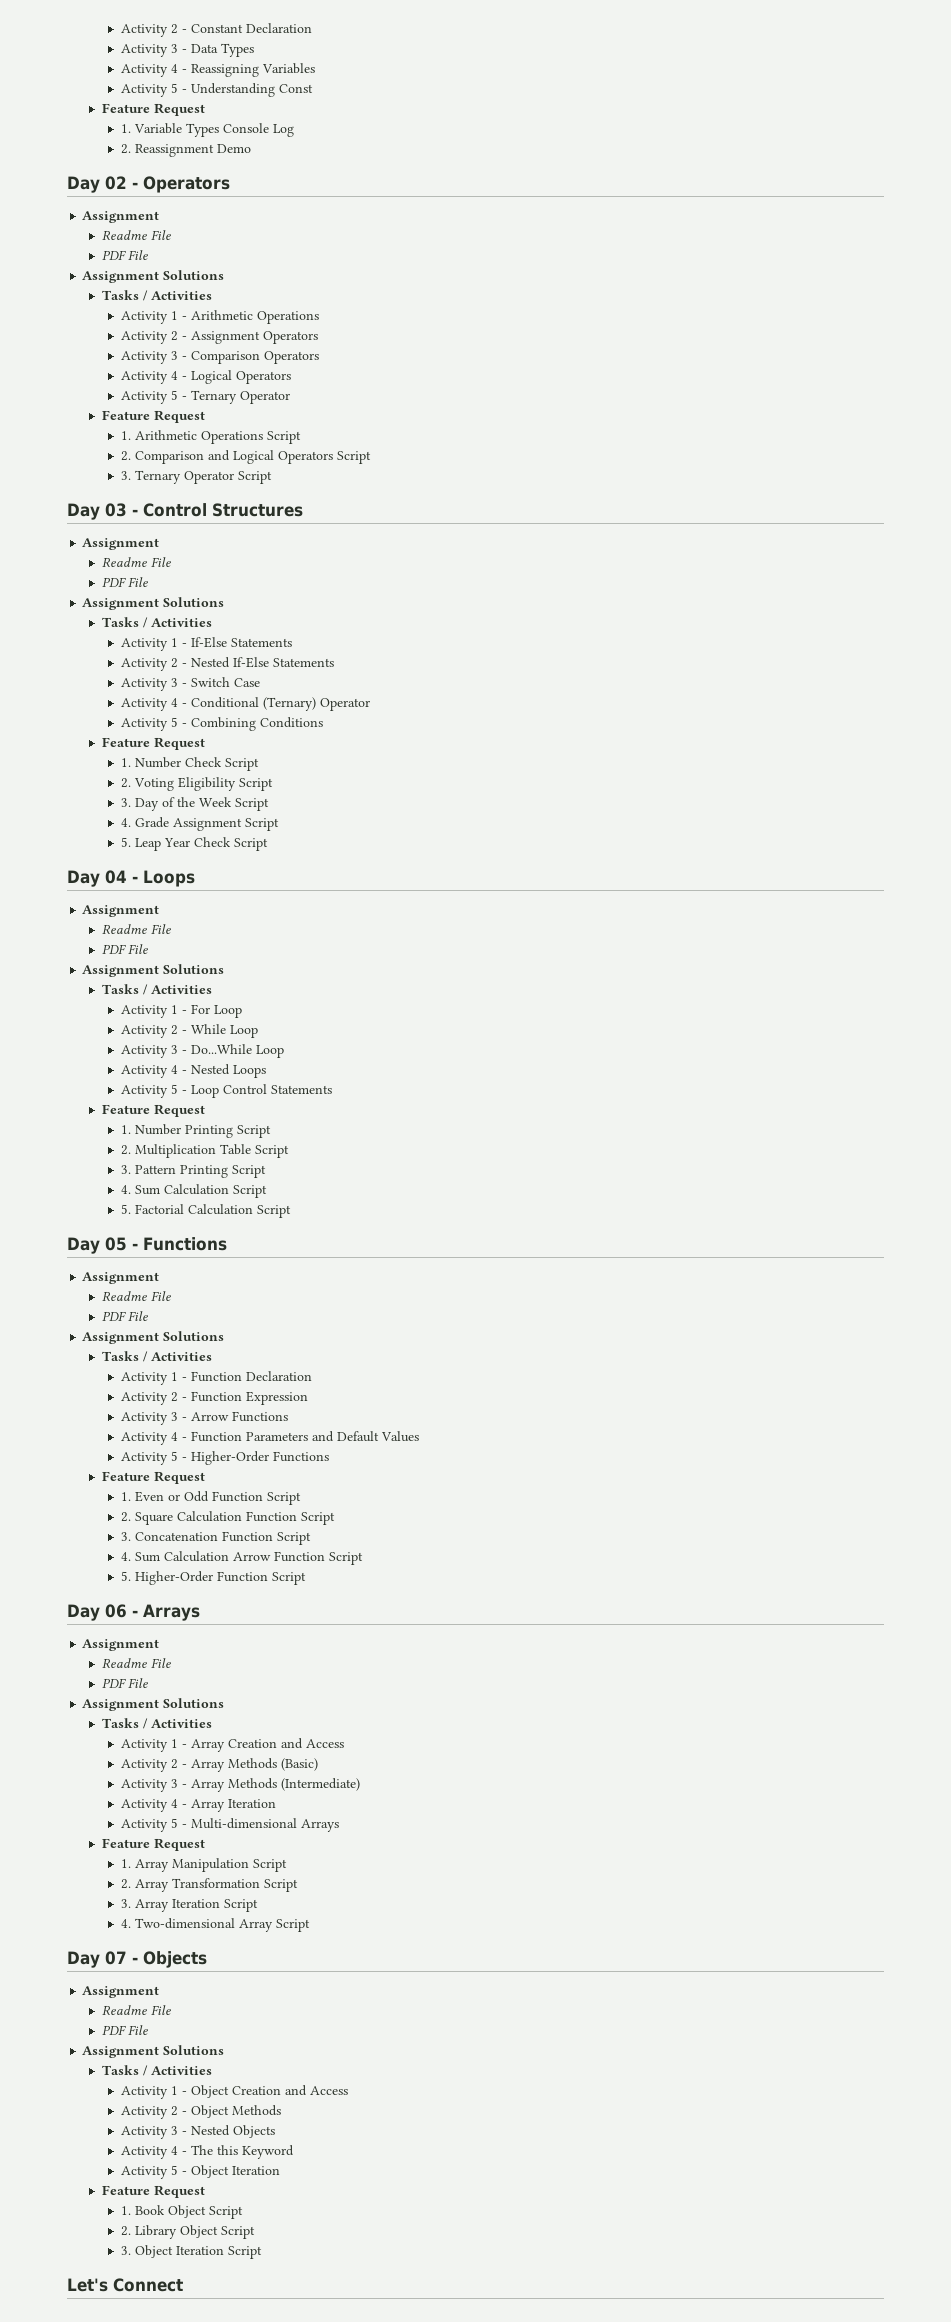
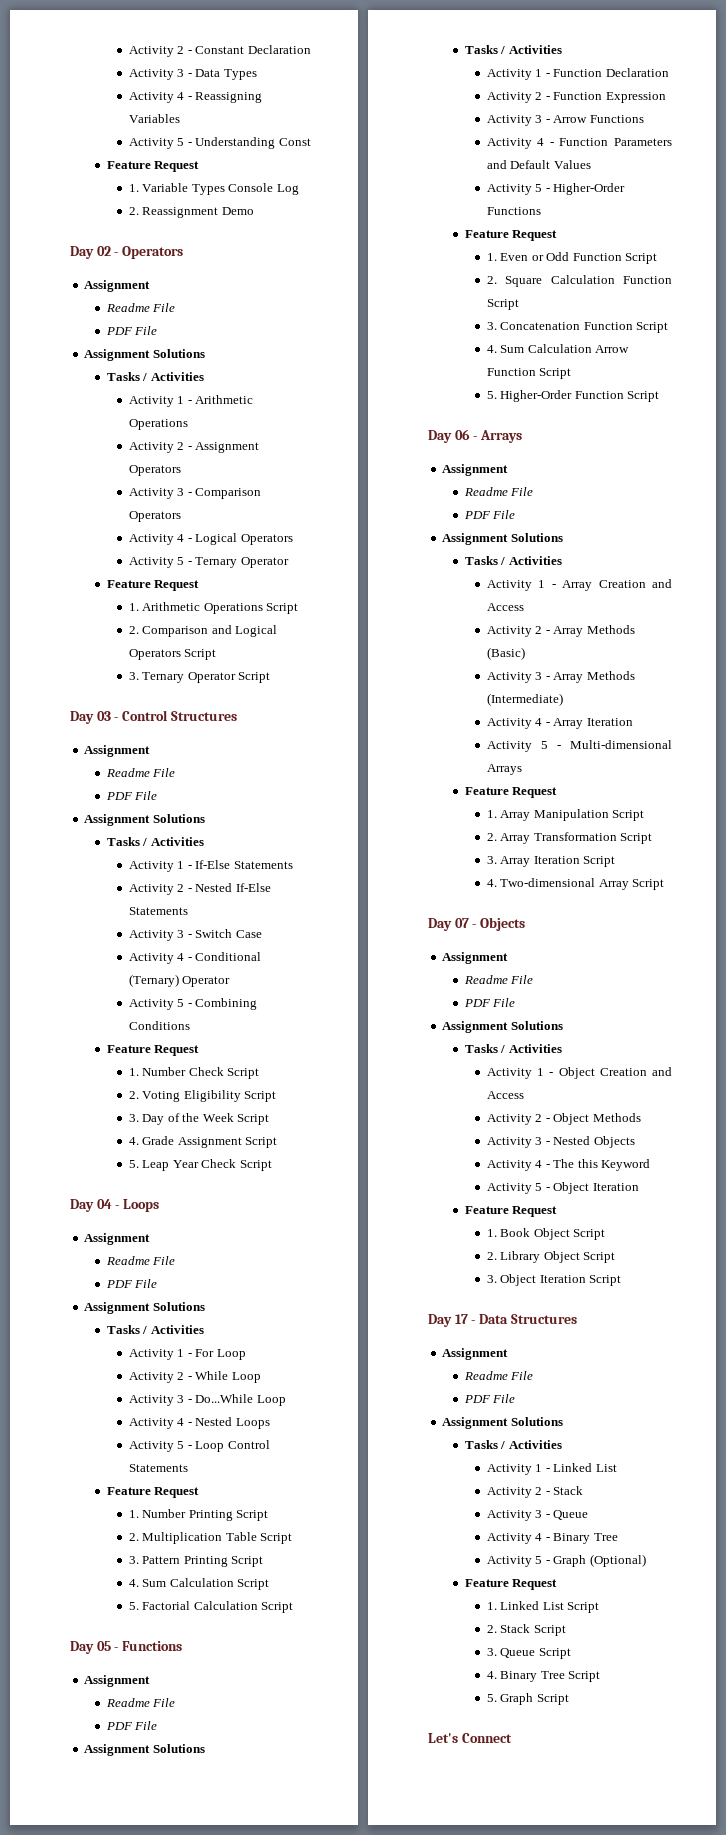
+ Day 17 - Data Structures
+ Assignment
+ Readme File
+ PDF File
+ Assignment Solutions
+ Tasks / Activities
+ Activity 1 - Linked List
+ Activity 2 - Stack
+ Activity 3 - Queue
+ Activity 4 - Binary Tree
+ Activity 5 - Graph (Optional)
+ Feature Request
+ 1. Linked List Script
+ 2. Stack Script
+ 3. Queue Script
+ 4. Binary Tree Script
+ 5. Graph Script

